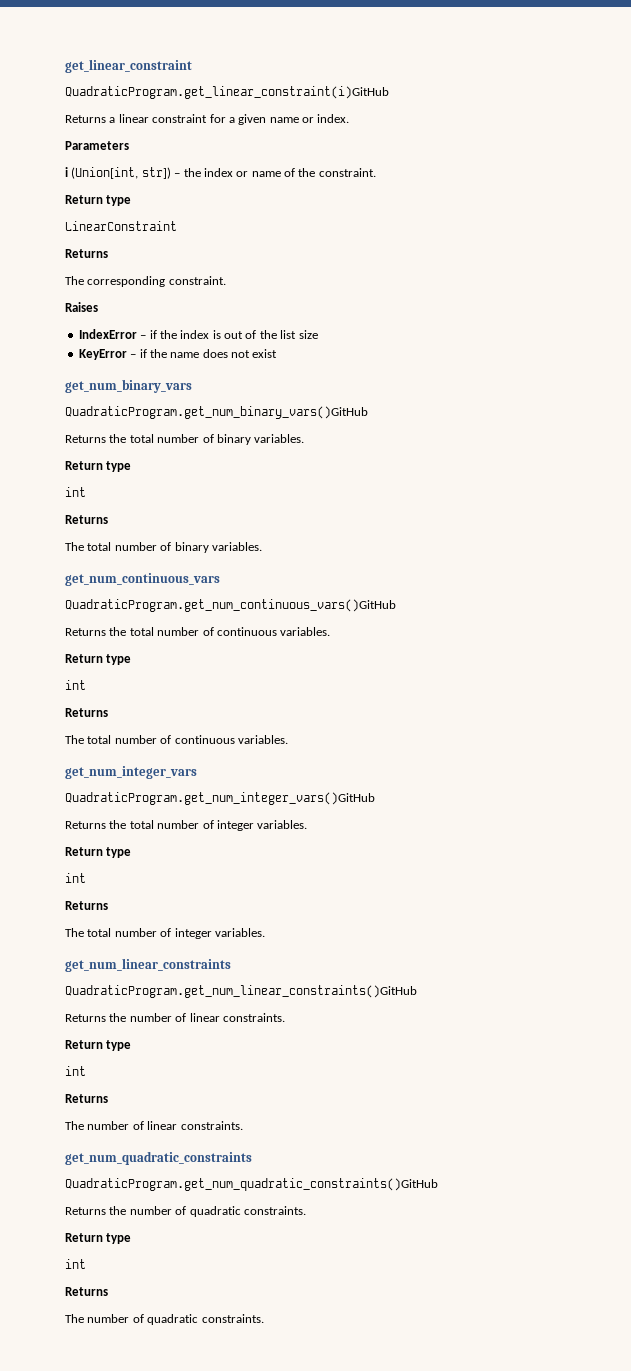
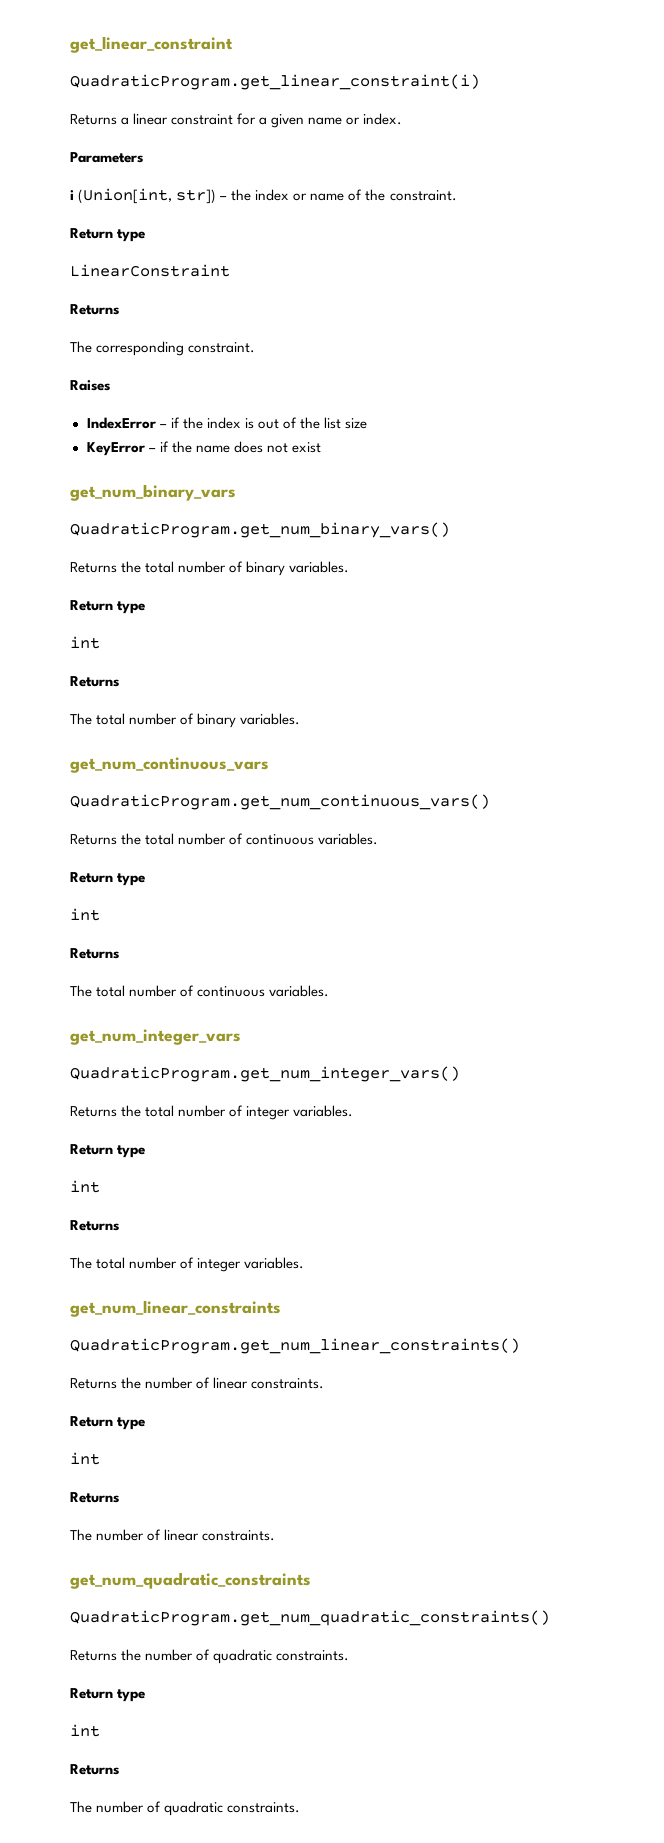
- QuadraticProgram.get_linear_constraint(i)GitHub
+ QuadraticProgram.get_linear_constraint(i)
- QuadraticProgram.get_num_binary_vars()GitHub
+ QuadraticProgram.get_num_binary_vars()
- QuadraticProgram.get_num_continuous_vars()GitHub
+ QuadraticProgram.get_num_continuous_vars()
- QuadraticProgram.get_num_integer_vars()GitHub
+ QuadraticProgram.get_num_integer_vars()
- QuadraticProgram.get_num_linear_constraints()GitHub
+ QuadraticProgram.get_num_linear_constraints()
- QuadraticProgram.get_num_quadratic_constraints()GitHub
+ QuadraticProgram.get_num_quadratic_constraints()

